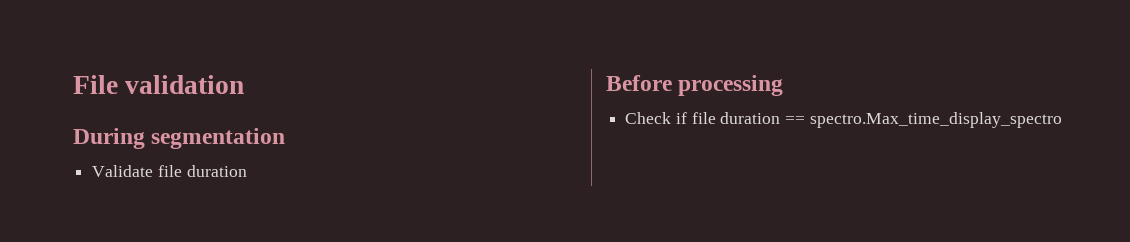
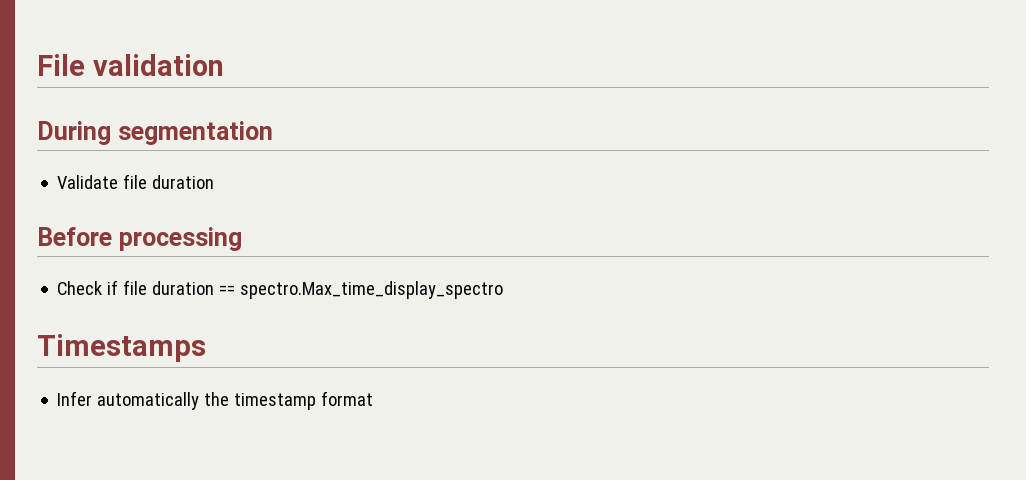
+ Timestamps
+ Infer automatically the timestamp format

